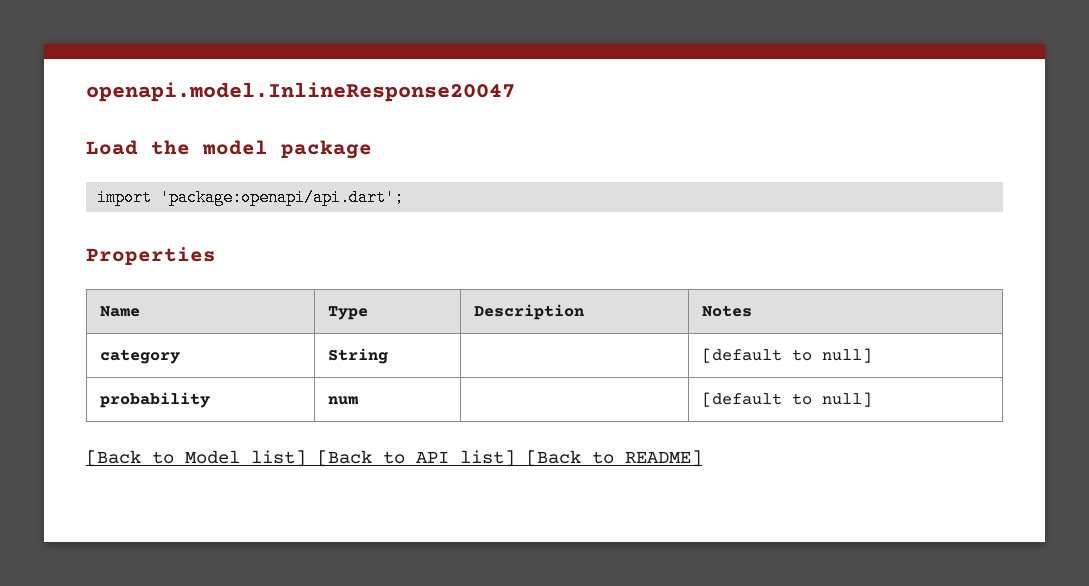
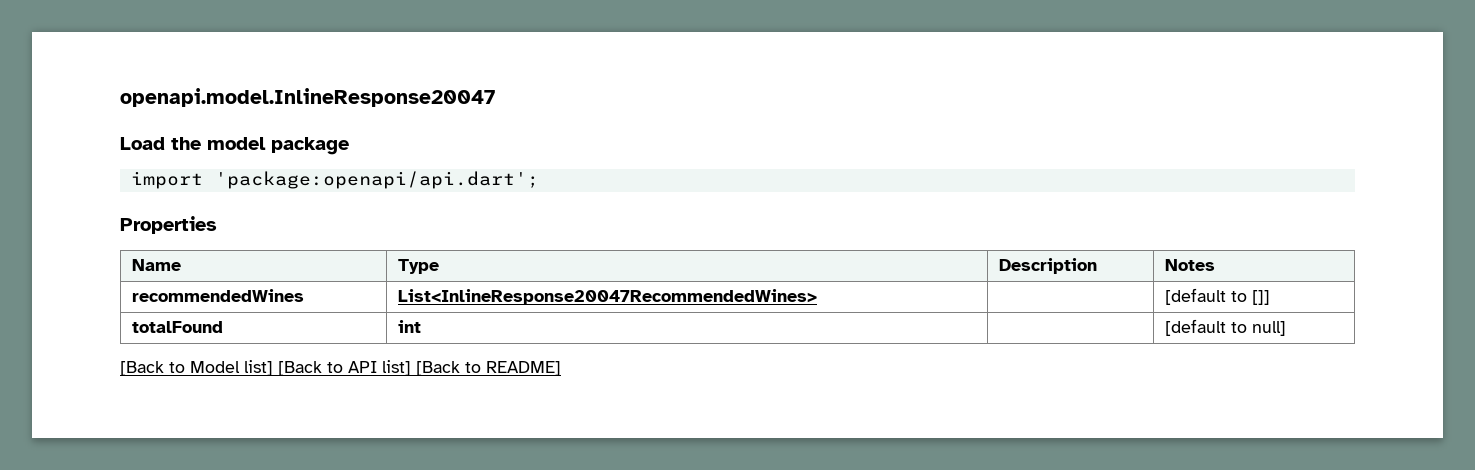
- category | String | | [default to null]
- probability | num | | [default to null]
+ recommendedWines | List<InlineResponse20047RecommendedWines> | | [default to []]
+ totalFound | int | | [default to null]

